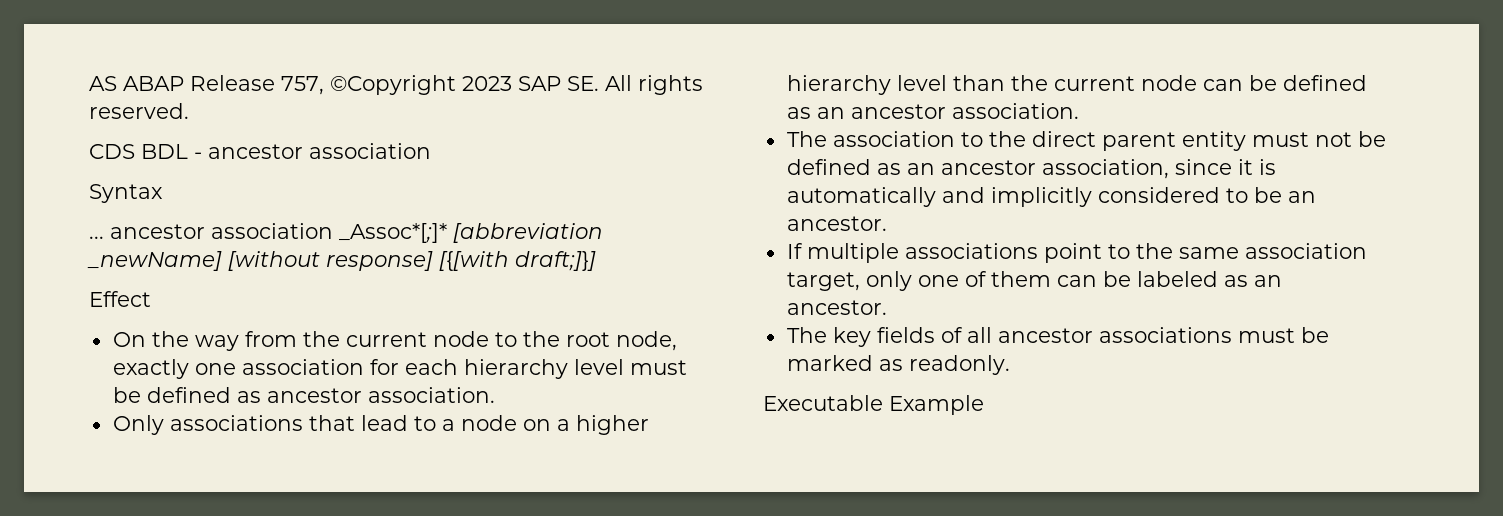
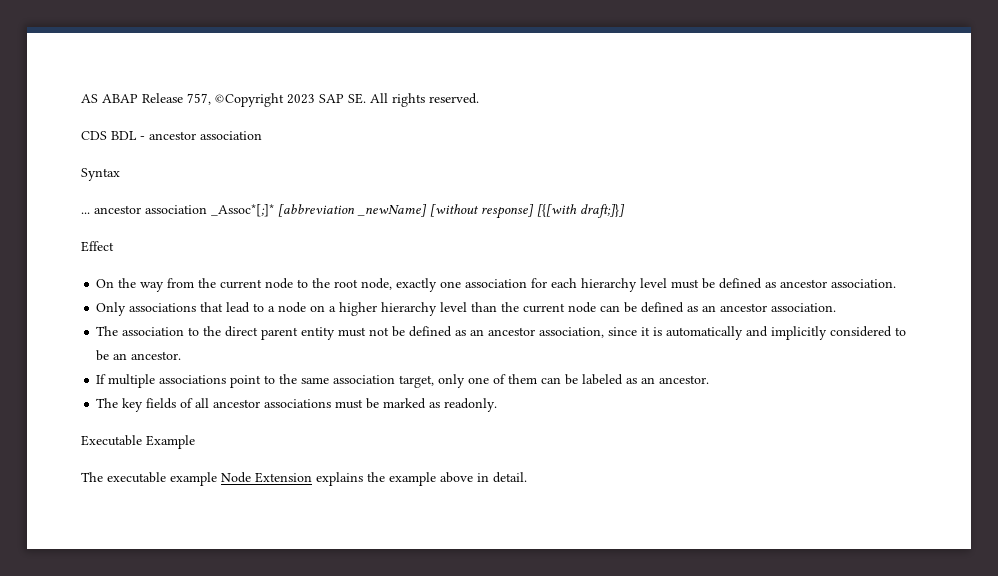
+ The executable example Node Extension explains the example above in detail.

